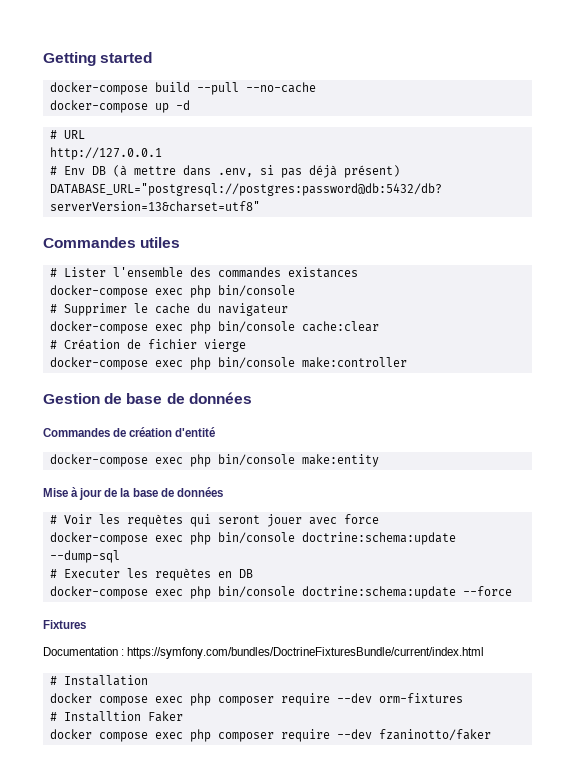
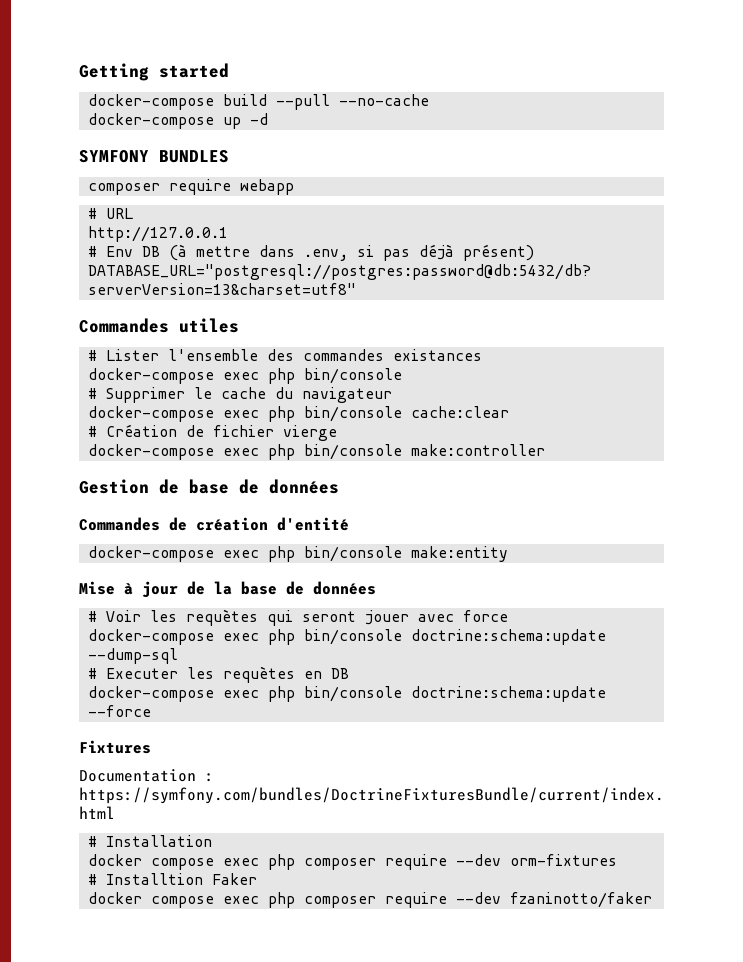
+ SYMFONY BUNDLES
+ composer require webapp

